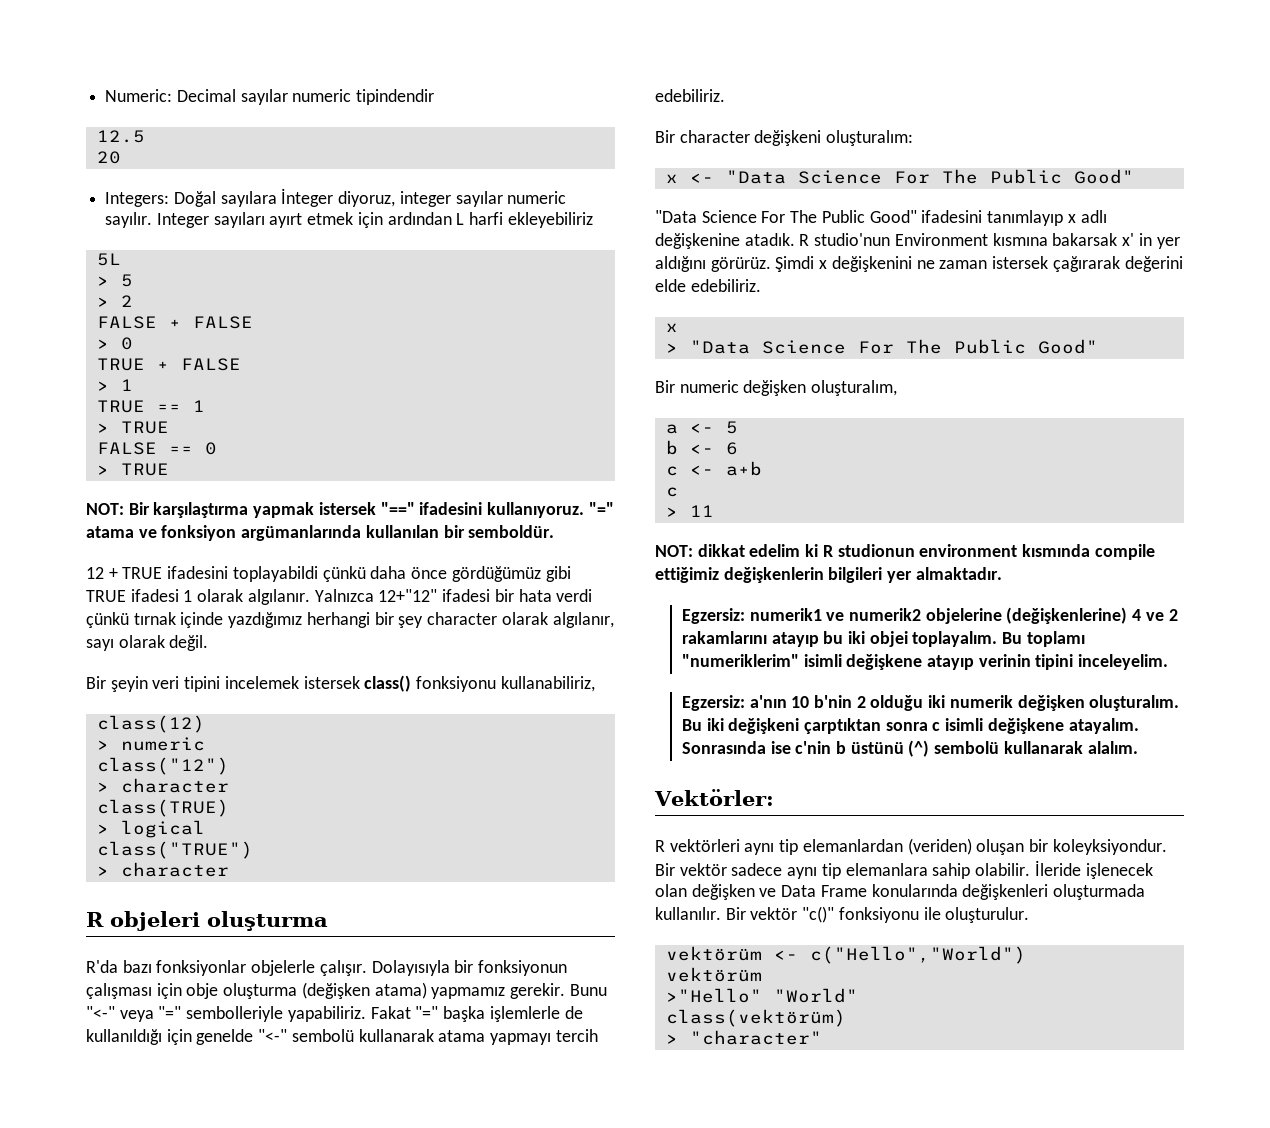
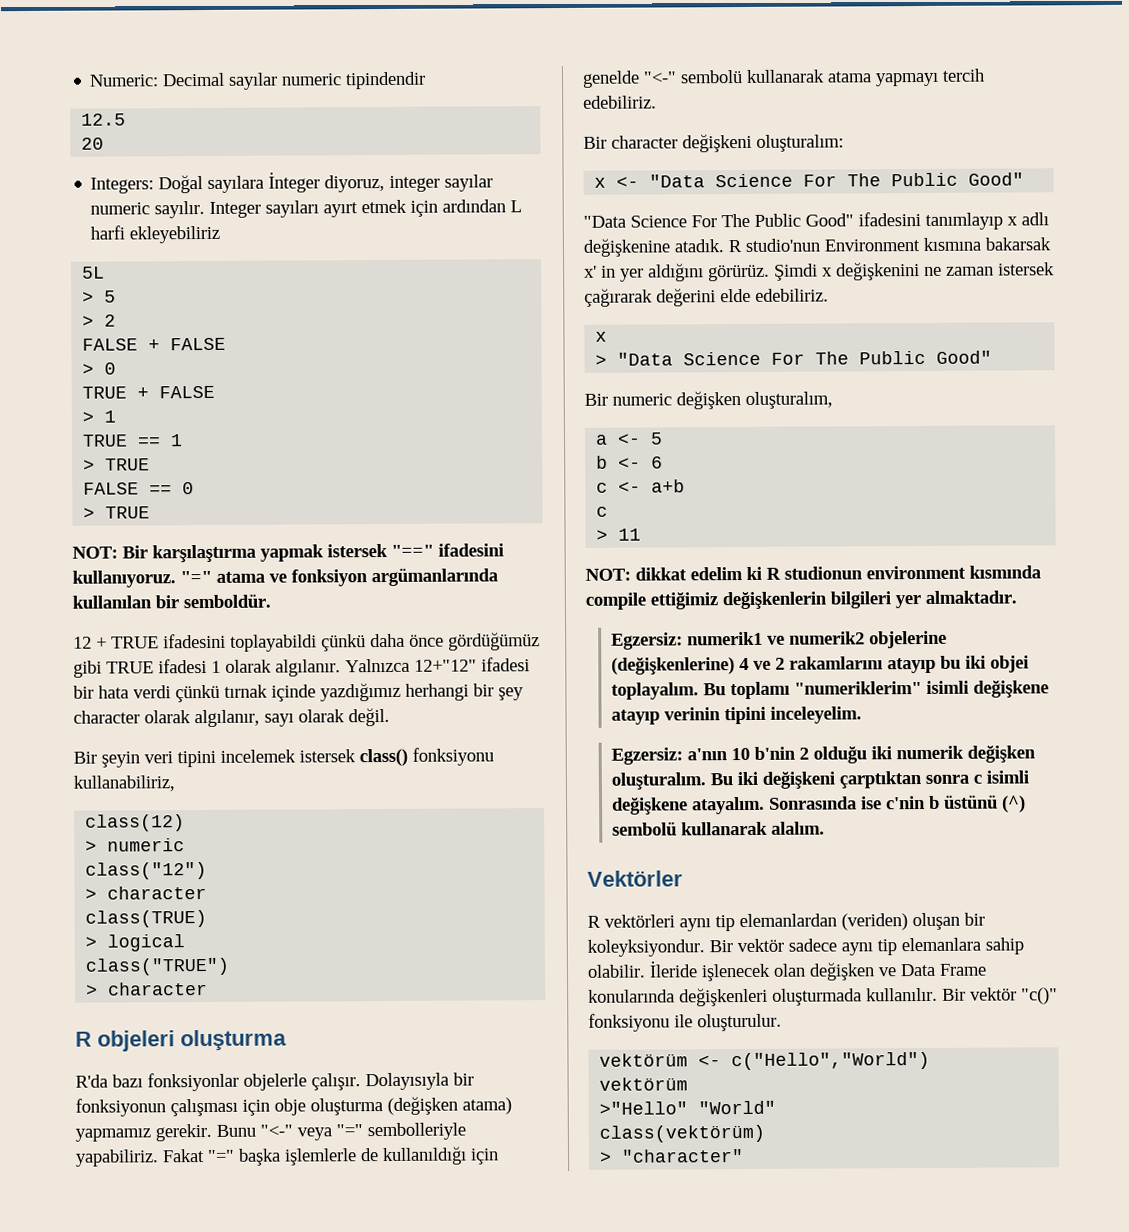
- Vektörler:
+ Vektörler

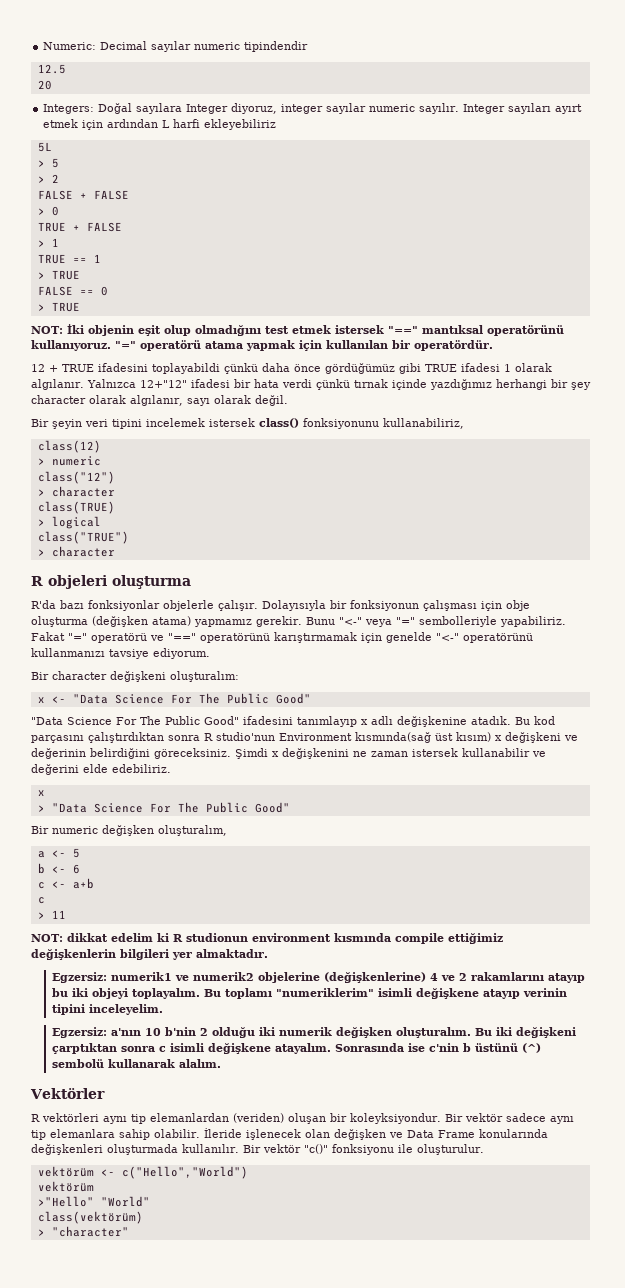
- Integers: Doğal sayılara İnteger diyoruz, integer sayılar numeric sayılır.
+ Integers: Doğal sayılara Integer diyoruz, integer sayılar numeric sayılır.
- NOT: Bir karşılaştırma yapmak istersek "==" ifadesini kullanıyoruz. "=" atama ve fonksiyon argümanlarında kullanılan bir semboldür.
+ NOT: İki objenin eşit olup olmadığını test etmek istersek "==" mantıksal operatörünü kullanıyoruz. "=" operatörü atama yapmak için kullanılan bir operatördür.
- Bir şeyin veri tipini incelemek istersek class() fonksiyonu kullanabiliriz,
+ Bir şeyin veri tipini incelemek istersek class() fonksiyonunu kullanabiliriz,
- Fakat "=" başka işlemlerle de kullanıldığı için genelde "<-" sembolü kullanarak atama yapmayı tercih edebiliriz.
+ Fakat "=" operatörü ve "==" operatörünü karıştırmamak için genelde "<-" operatörünü kullanmanızı tavsiye ediyorum.
- R studio'nun Environment kısmına bakarsak x' in yer aldığını görürüz.
+ Bu kod parçasını çalıştırdıktan sonra R studio'nun Environment kısmında(sağ üst kısım) x değişkeni ve değerinin belirdiğini göreceksiniz.
- Şimdi x değişkenini ne zaman istersek çağırarak değerini elde edebiliriz.
+ Şimdi x değişkenini ne zaman istersek kullanabilir ve değerini elde edebiliriz.
- Egzersiz: numerik1 ve numerik2 objelerine (değişkenlerine) 4 ve 2 rakamlarını atayıp bu iki objei toplayalım.
+ Egzersiz: numerik1 ve numerik2 objelerine (değişkenlerine) 4 ve 2 rakamlarını atayıp bu iki objeyi toplayalım.

